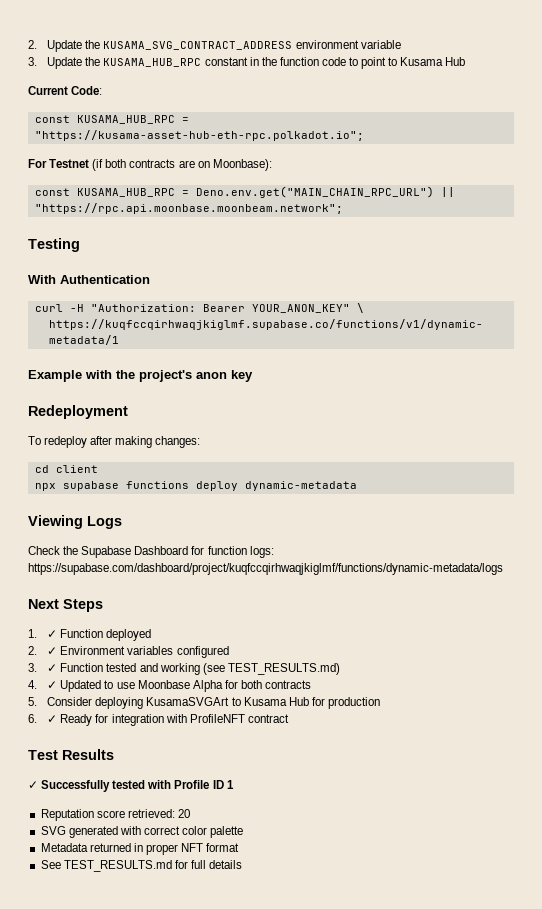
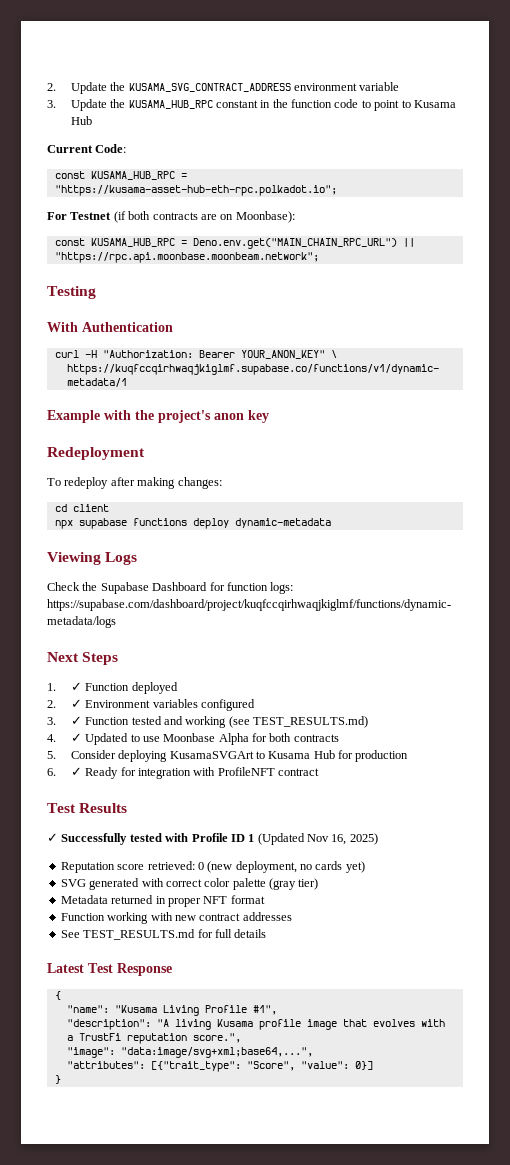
- ✓ Successfully tested with Profile ID 1
+ ✓ Successfully tested with Profile ID 1 (Updated Nov 16, 2025)
- Reputation score retrieved: 20
+ Reputation score retrieved: 0 (new deployment, no cards yet)
- SVG generated with correct color palette
+ SVG generated with correct color palette (gray tier)
+ Function working with new contract addresses
+ Latest Test Response
+ {
+ "name": "Kusama Living Profile #1",
+ "description": "A living Kusama profile image that evolves with a TrustFi reputation score.",
+ "image": "data:image/svg+xml;base64,...",
+ "attributes": [{"trait_type": "Score", "value": 0}]
+ }

